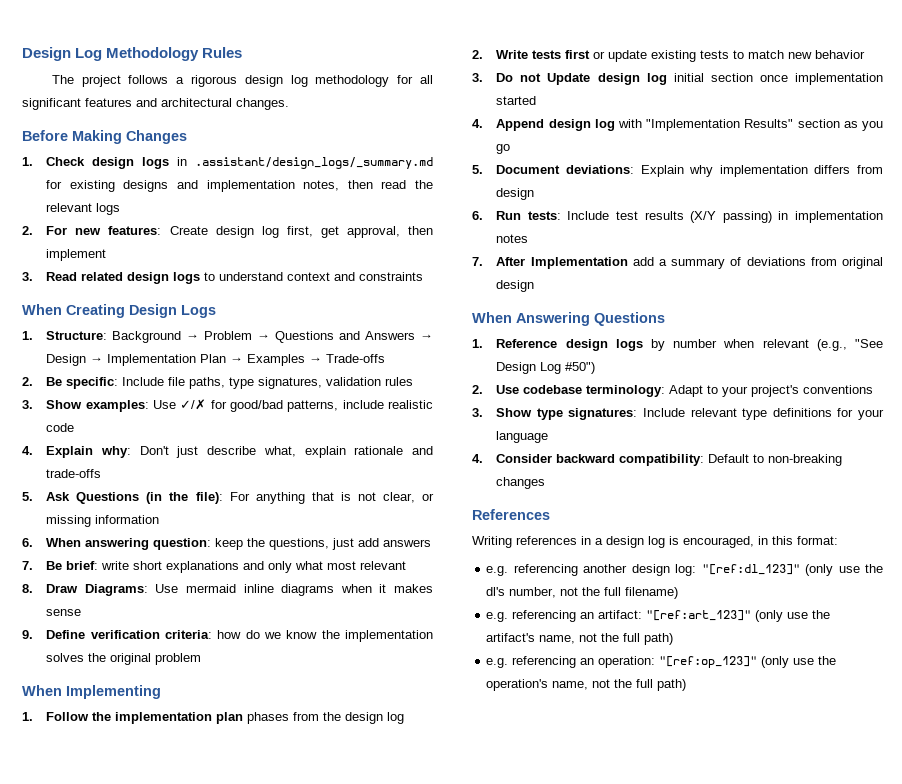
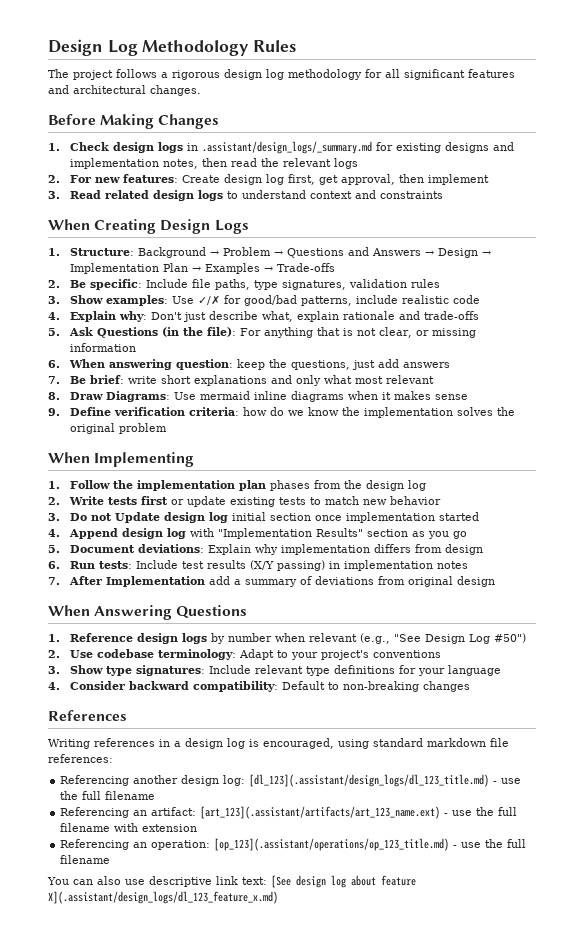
- Writing references in a design log is encouraged, in this format:
- e.g. referencing another design log: "[ref:dl_123]" (only use the dl's number, not the full filename)
- e.g. referencing an artifact: "[ref:art_123]" (only use the artifact's name, not the full path)
- e.g. referencing an operation: "[ref:op_123]" (only use the operation's name, not the full path)
+ Writing references in a design log is encouraged, using standard markdown file references:
+ Referencing another design log: [dl_123](.assistant/design_logs/dl_123_title.md) - use the full filename
+ Referencing an artifact: [art_123](.assistant/artifacts/art_123_name.ext) - use the full filename with extension
+ Referencing an operation: [op_123](.assistant/operations/op_123_title.md) - use the full filename
+ You can also use descriptive link text: [See design log about feature X](.assistant/design_logs/dl_123_feature_x.md)

